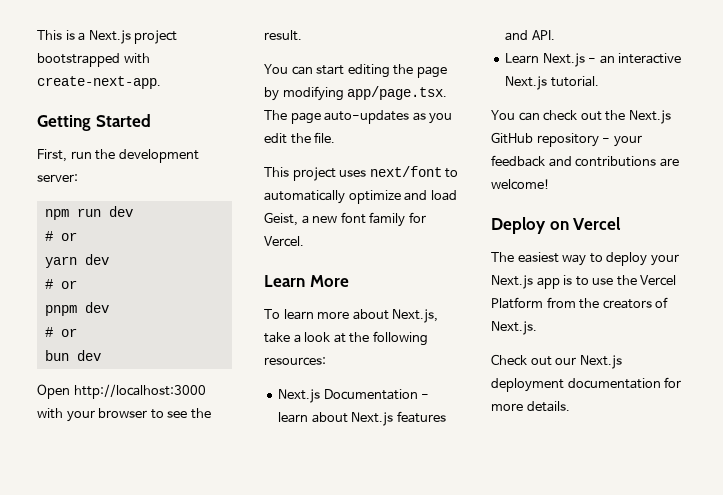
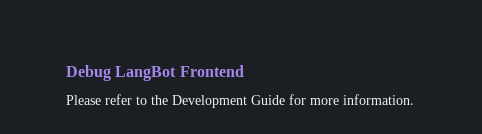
- This is a Next.js project bootstrapped with create-next-app.
- Getting Started
- First, run the development server:
- npm run dev
- # or
- yarn dev
- # or
- pnpm dev
- # or
- bun dev
- Open http://localhost:3000 with your browser to see the result.
- You can start editing the page by modifying app/page.tsx. The page auto-updates as you edit the file.
- This project uses next/font to automatically optimize and load Geist, a new font family for Vercel.
- Learn More
- To learn more about Next.js, take a look at the following resources:
- Next.js Documentation - learn about Next.js features and API.
- Learn Next.js - an interactive Next.js tutorial.
- You can check out the Next.js GitHub repository - your feedback and contributions are welcome!
- Deploy on Vercel
- The easiest way to deploy your Next.js app is to use the Vercel Platform from the creators of Next.js.
- Check out our Next.js deployment documentation for more details.
+ Debug LangBot Frontend
+ Please refer to the Development Guide for more information.

